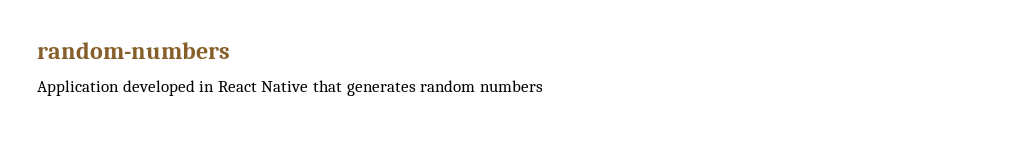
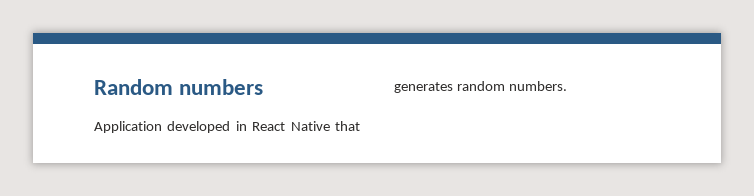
- random-numbers
+ Random numbers
- Application developed in React Native that generates random numbers
+ Application developed in React Native that generates random numbers.

